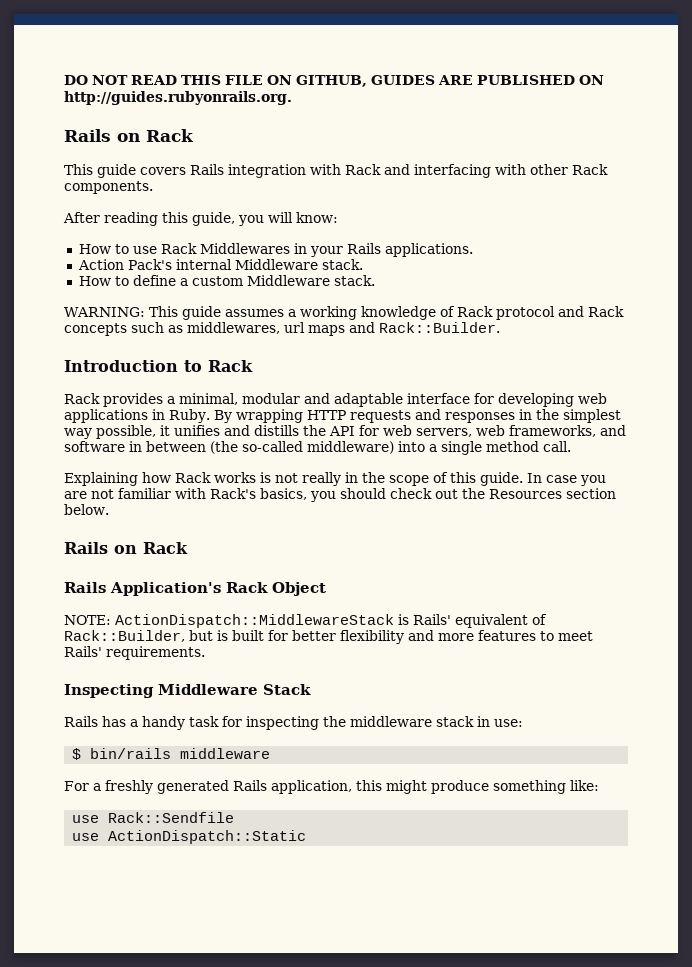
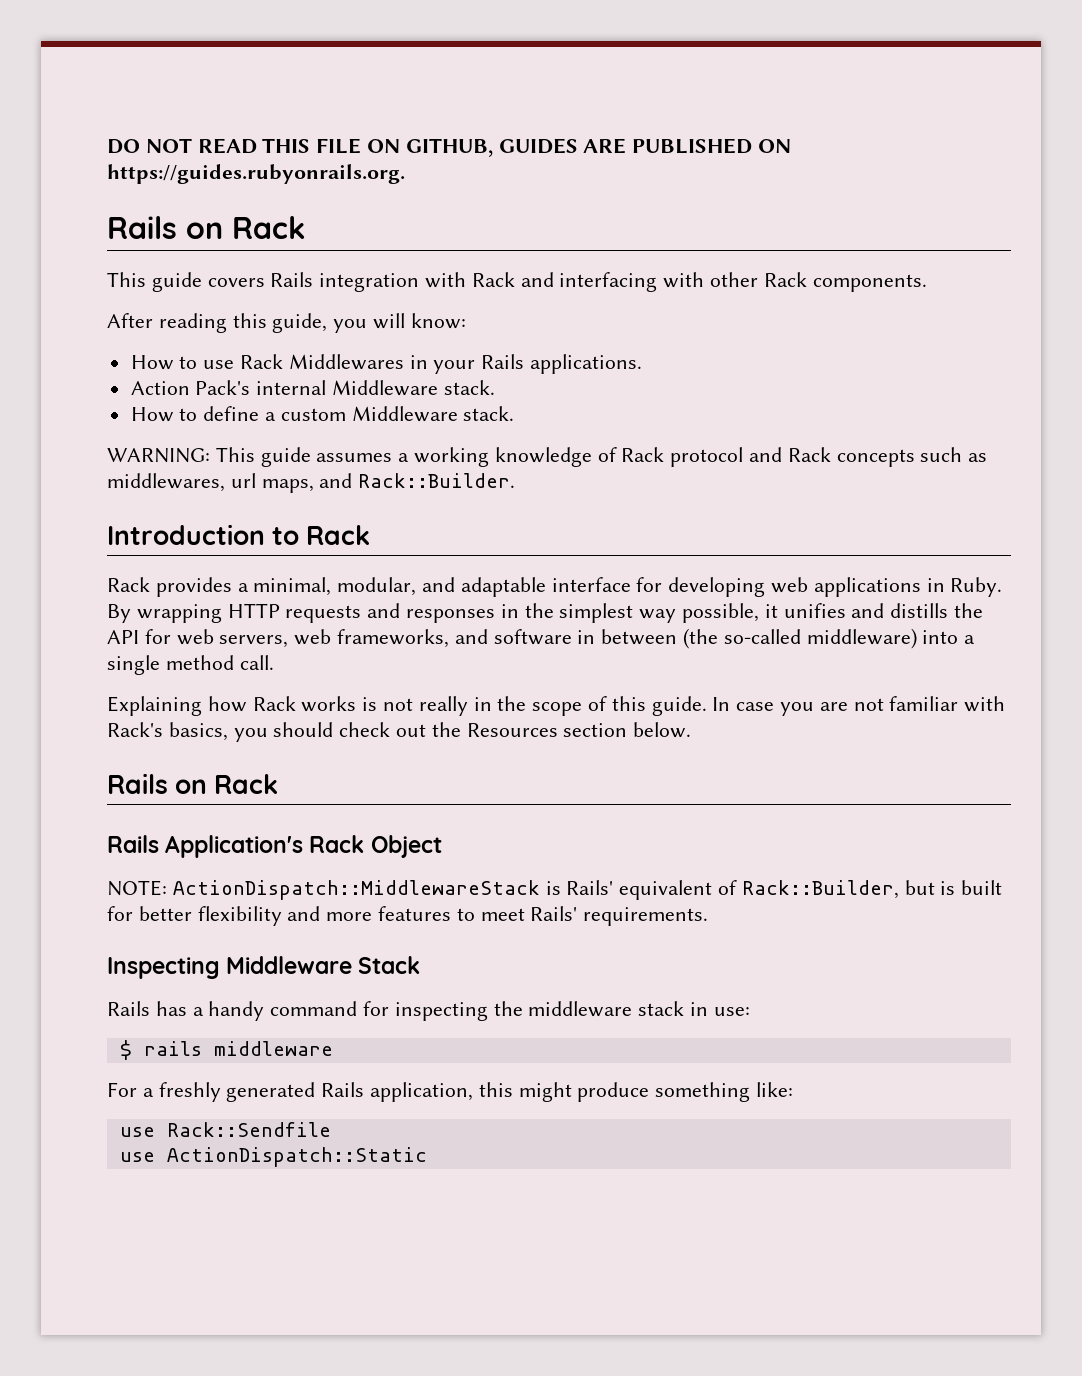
- DO NOT READ THIS FILE ON GITHUB, GUIDES ARE PUBLISHED ON http://guides.rubyonrails.org.
+ DO NOT READ THIS FILE ON GITHUB, GUIDES ARE PUBLISHED ON https://guides.rubyonrails.org.
- WARNING: This guide assumes a working knowledge of Rack protocol and Rack concepts such as middlewares, url maps and Rack::Builder.
+ WARNING: This guide assumes a working knowledge of Rack protocol and Rack concepts such as middlewares, url maps, and Rack::Builder.
- Rack provides a minimal, modular and adaptable interface for developing web applications in Ruby.
+ Rack provides a minimal, modular, and adaptable interface for developing web applications in Ruby.
- Rails has a handy task for inspecting the middleware stack in use:
+ Rails has a handy command for inspecting the middleware stack in use:
- $ bin/rails middleware
+ $ rails middleware

